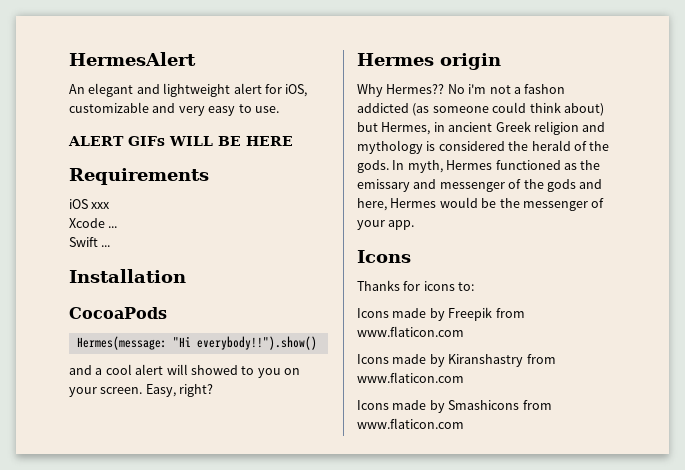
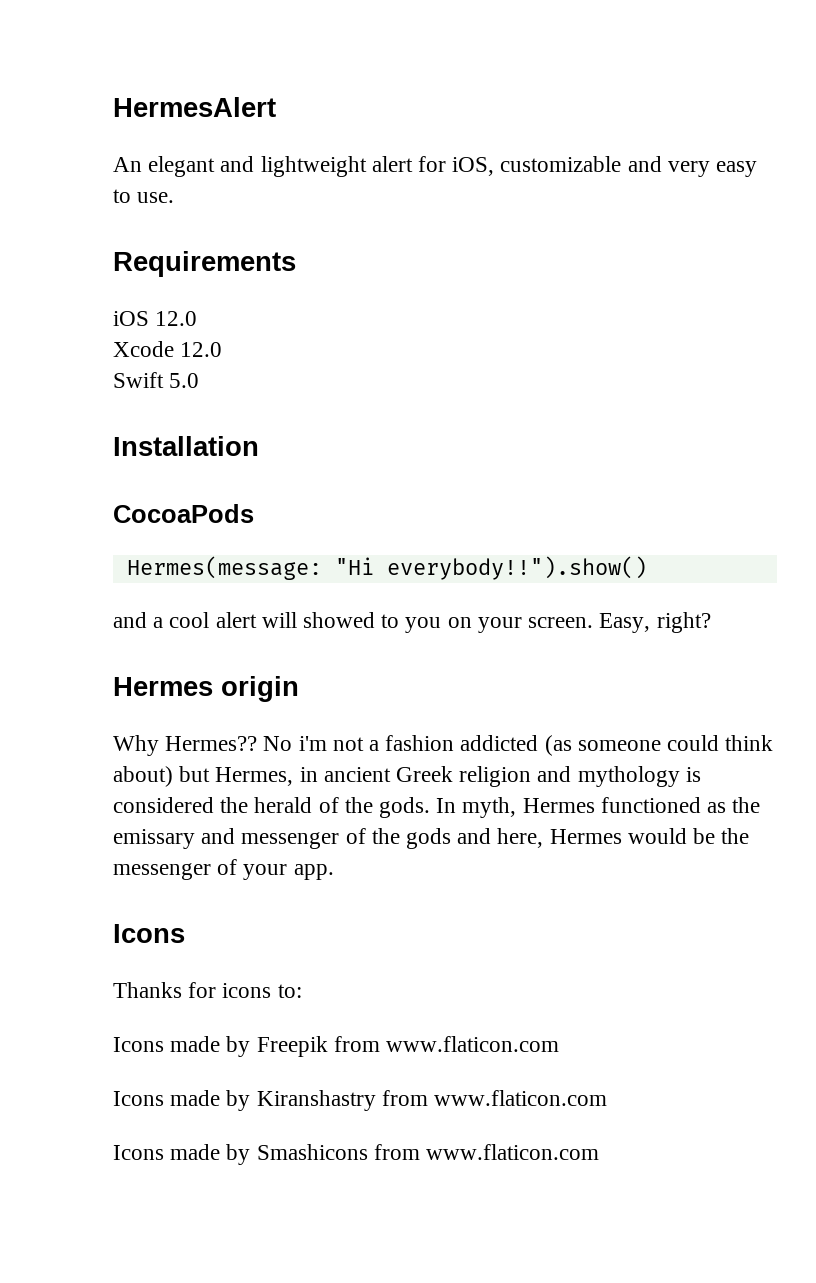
- ALERT GIFs WILL BE HERE
- iOS xxx
+ iOS 12.0
- Xcode ...
+ Xcode 12.0
- Swift ...
+ Swift 5.0
- No i'm not a fashon addicted (as someone could think about) but Hermes, in ancient Greek religion and mythology is considered the herald of the gods.
+ No i'm not a fashion addicted (as someone could think about) but Hermes, in ancient Greek religion and mythology is considered the herald of the gods.

